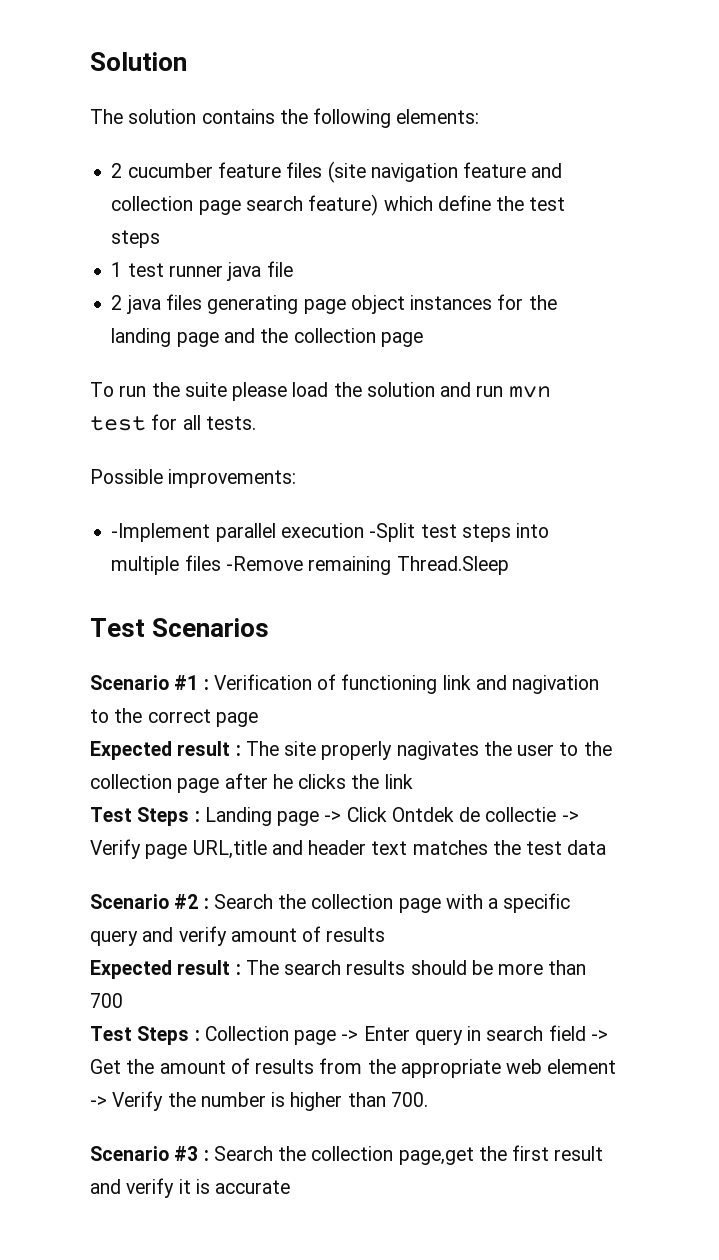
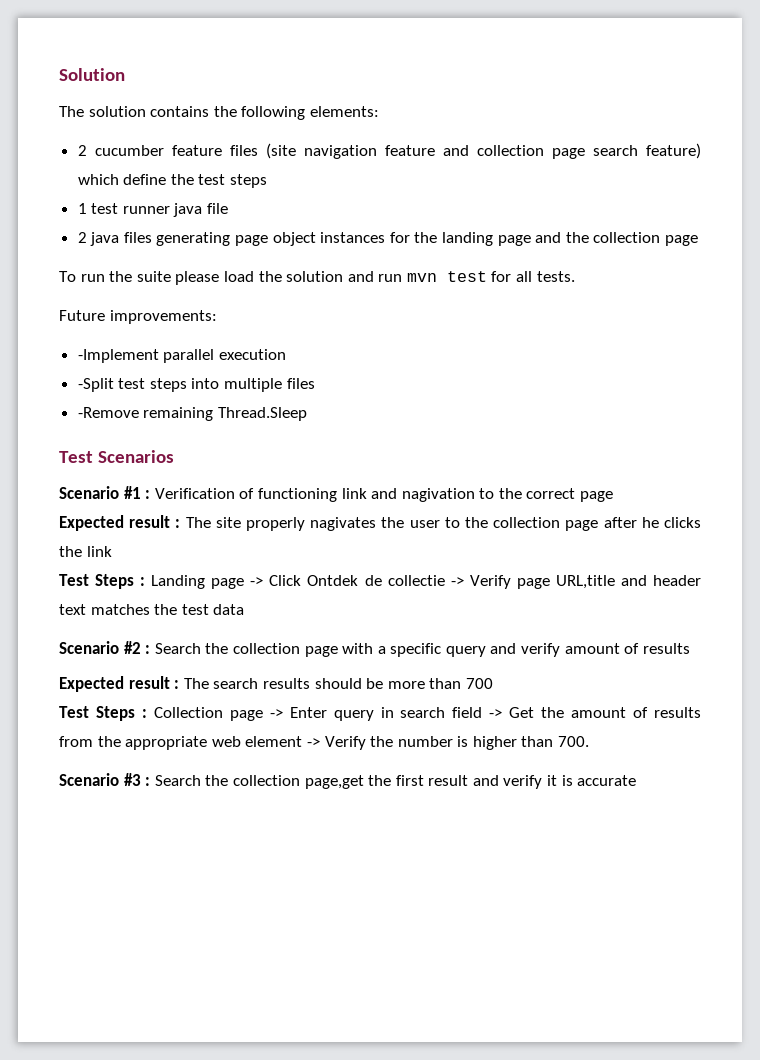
- Possible improvements:
+ Future improvements:
- -Implement parallel execution -Split test steps into multiple files -Remove remaining Thread.Sleep
+ -Implement parallel execution
+ -Split test steps into multiple files
+ -Remove remaining Thread.Sleep

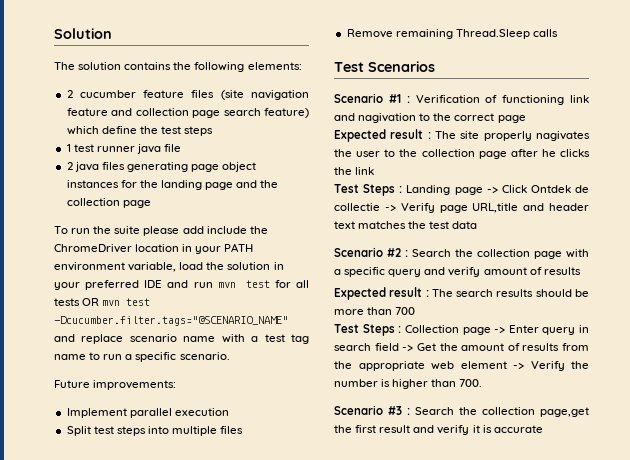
- To run the suite please load the solution and run mvn test for all tests.
+ To run the suite please add include the ChromeDriver location in your PATH environment variable, load the solution in your preferred IDE and run mvn test for all tests OR mvn test -Dcucumber.filter.tags="@SCENARIO_NAME" and replace scenario name with a test tag name to run a specific scenario.
- -Implement parallel execution
+ Implement parallel execution
- -Split test steps into multiple files
+ Split test steps into multiple files
- -Remove remaining Thread.Sleep
+ Remove remaining Thread.Sleep calls

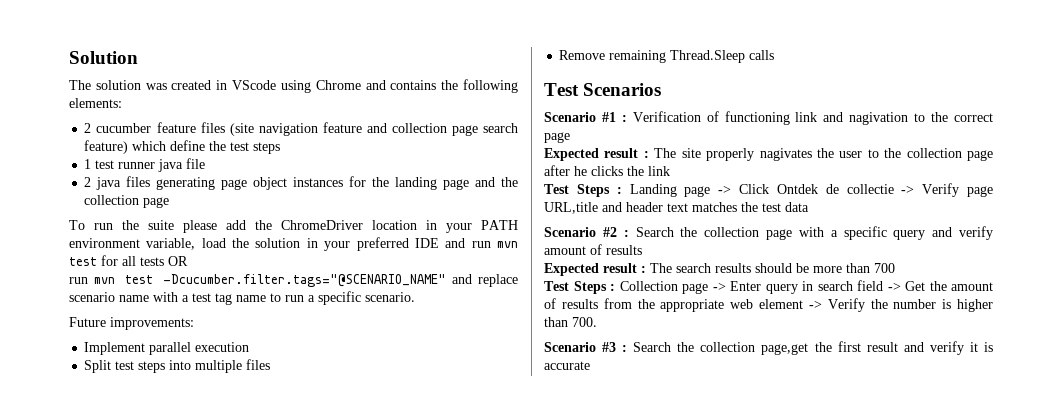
- The solution contains the following elements:
+ The solution was created in VScode using Chrome and contains the following elements:
- To run the suite please add include the ChromeDriver location in your PATH environment variable, load the solution in your preferred IDE and run mvn test for all tests OR mvn test -Dcucumber.filter.tags="@SCENARIO_NAME" and replace scenario name with a test tag name to run a specific scenario.
+ To run the suite please add the ChromeDriver location in your PATH environment variable, load the solution in your preferred IDE and run mvn test for all tests OR
+ run mvn test -Dcucumber.filter.tags="@SCENARIO_NAME" and replace scenario name with a test tag name to run a specific scenario.

